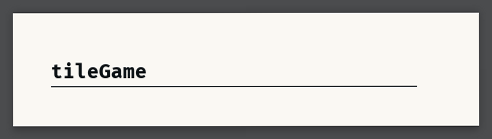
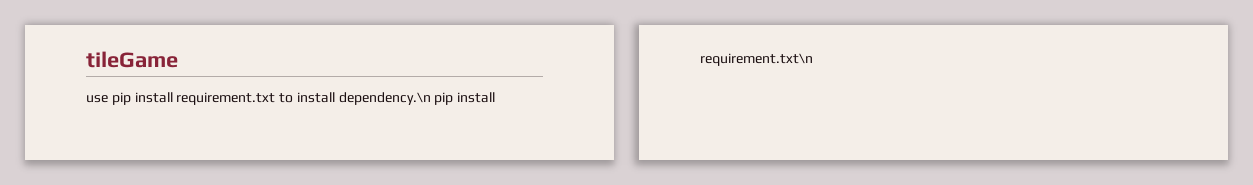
+ use pip install requirement.txt to install dependency.\n pip install requirement.txt\n

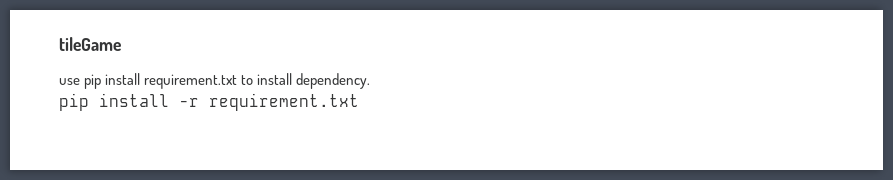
- use pip install requirement.txt to install dependency.\n pip install requirement.txt\n
+ use pip install requirement.txt to install dependency.
+ pip install -r requirement.txt

